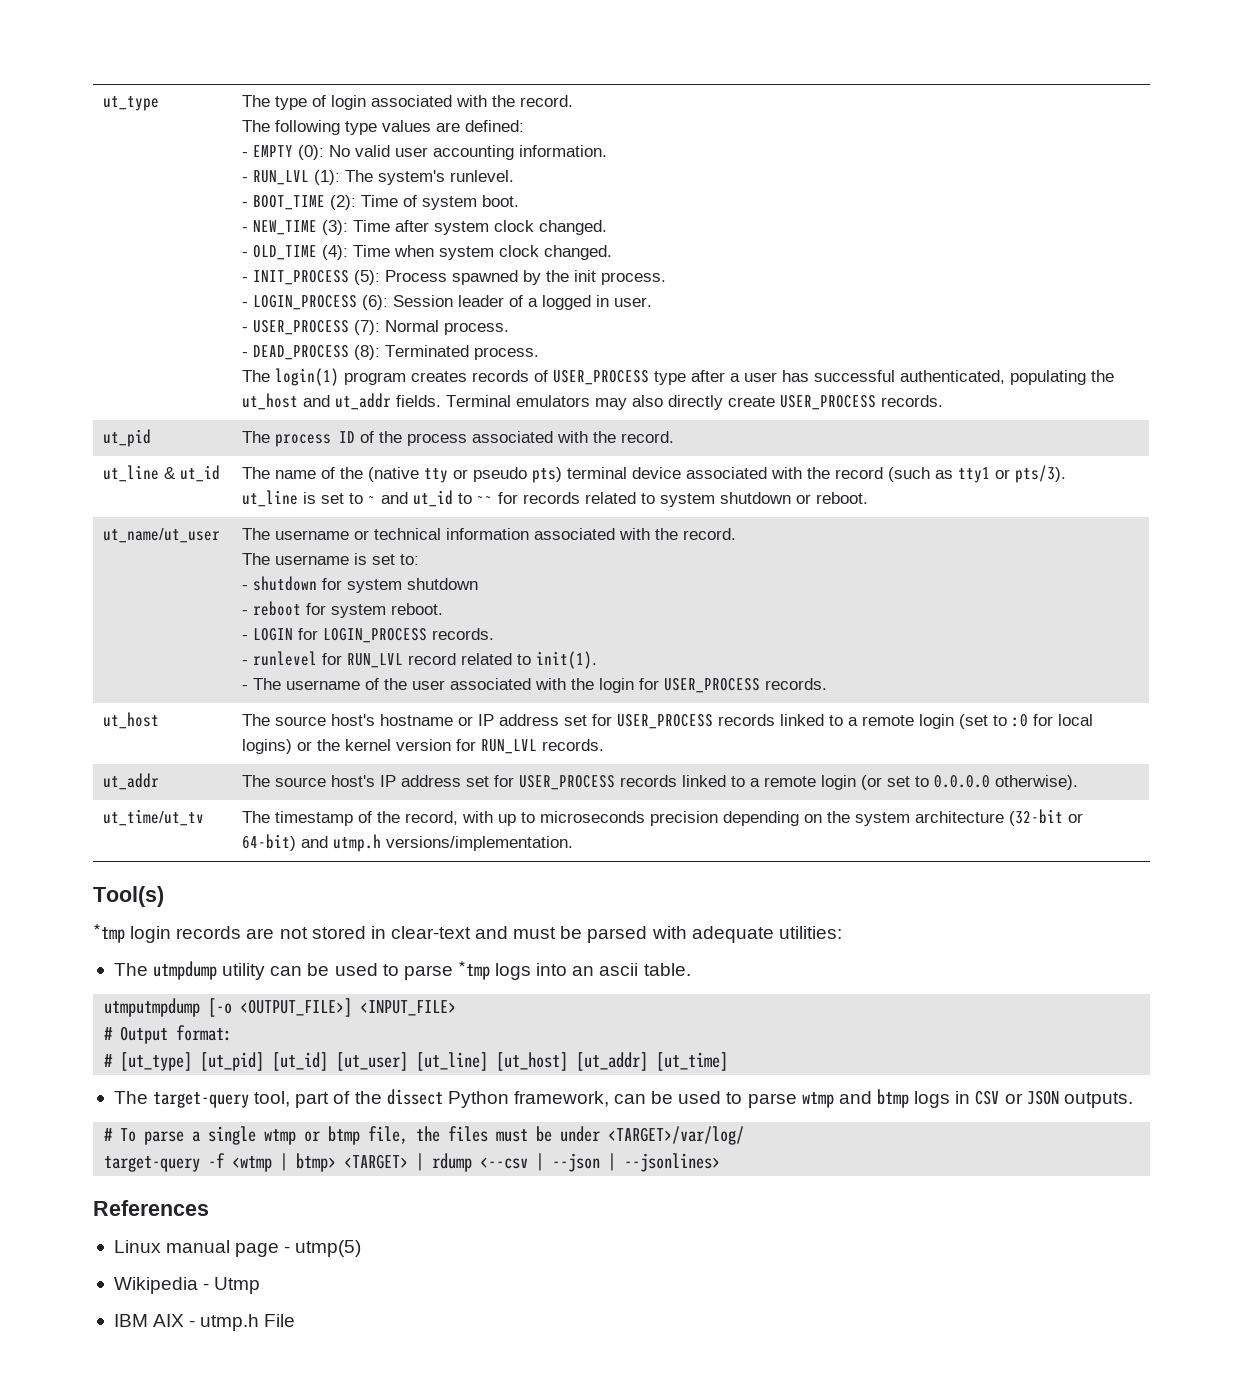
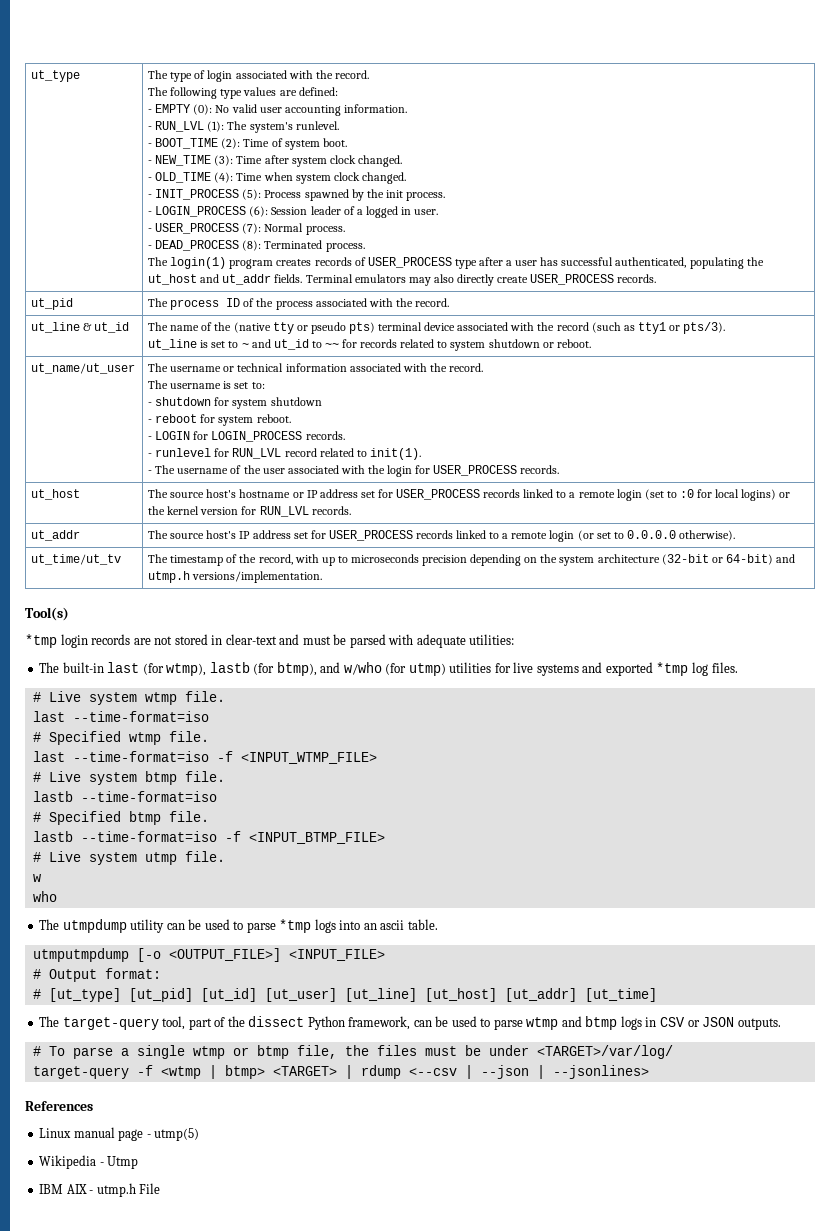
+ The built-in last (for wtmp), lastb (for btmp), and w/who (for utmp) utilities for live systems and exported *tmp log files.
+ # Live system wtmp file.
+ last --time-format=iso
+ # Specified wtmp file.
+ last --time-format=iso -f <INPUT_WTMP_FILE>
+ # Live system btmp file.
+ lastb --time-format=iso
+ # Specified btmp file.
+ lastb --time-format=iso -f <INPUT_BTMP_FILE>
+ # Live system utmp file.
+ w
+ who

